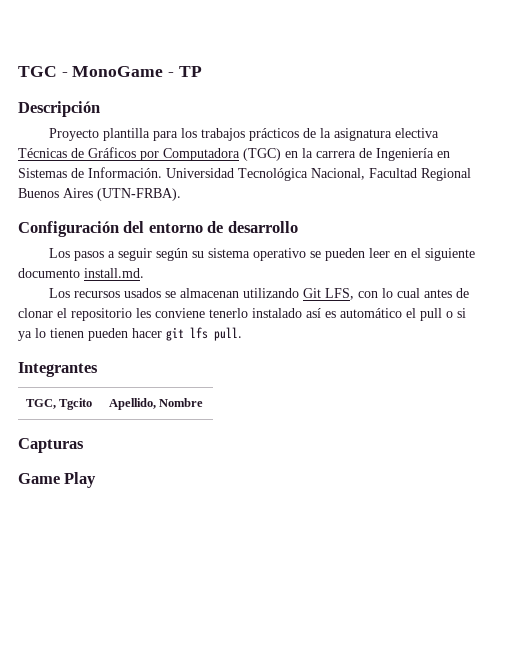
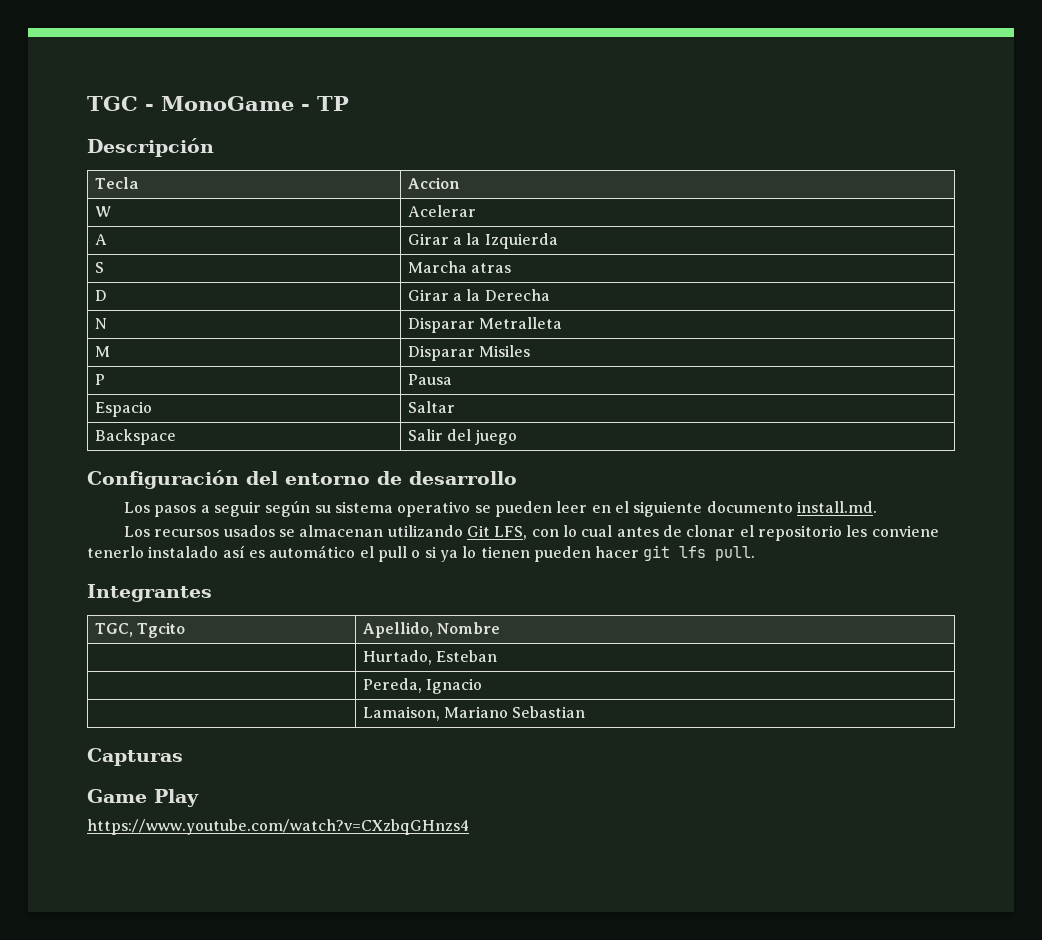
- Proyecto plantilla para los trabajos prácticos de la asignatura electiva Técnicas de Gráficos por Computadora (TGC) en la carrera de Ingeniería en Sistemas de Información. Universidad Tecnológica Nacional, Facultad Regional Buenos Aires (UTN-FRBA).
+ Tecla | Accion
+ W | Acelerar
+ A | Girar a la Izquierda
+ S | Marcha atras
+ D | Girar a la Derecha
+ N | Disparar Metralleta
+ M | Disparar Misiles
+ P | Pausa
+ Espacio | Saltar
+ Backspace | Salir del juego
+ | Hurtado, Esteban
+ | Pereda, Ignacio
+ | Lamaison, Mariano Sebastian
+ https://www.youtube.com/watch?v=CXzbqGHnzs4

